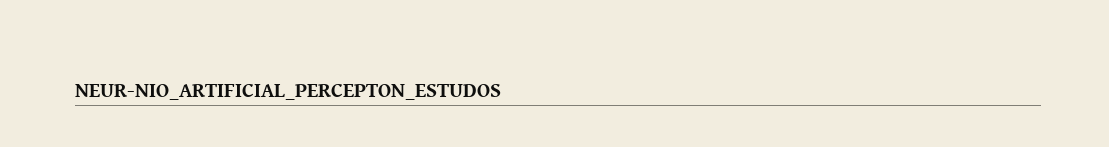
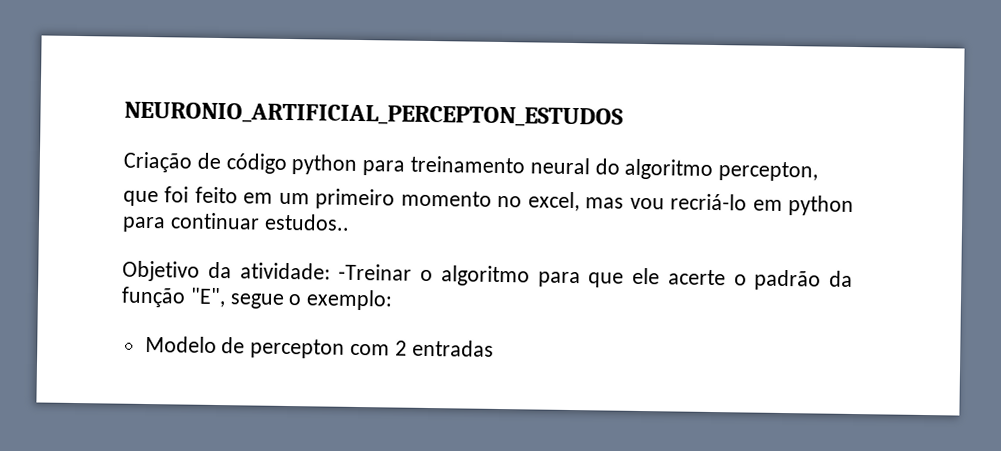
- NEUR-NIO_ARTIFICIAL_PERCEPTON_ESTUDOS
+ NEURONIO_ARTIFICIAL_PERCEPTON_ESTUDOS
+ Criação de código python para treinamento neural do algoritmo percepton,
+ que foi feito em um primeiro momento no excel, mas vou recriá-lo em python para continuar estudos..
+ Objetivo da atividade: -Treinar o algoritmo para que ele acerte o padrão da função "E", segue o exemplo:
+ Modelo de percepton com 2 entradas

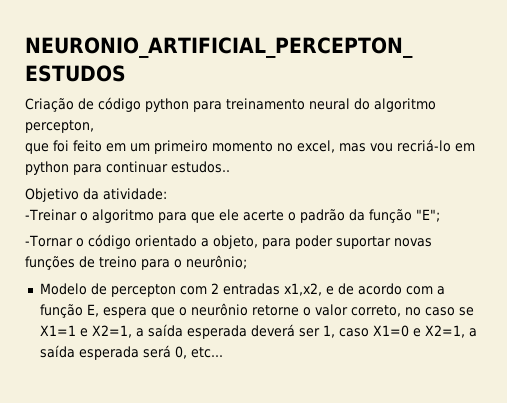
- Objetivo da atividade: -Treinar o algoritmo para que ele acerte o padrão da função "E", segue o exemplo:
+ Objetivo da atividade:
+ -Treinar o algoritmo para que ele acerte o padrão da função "E";
+ -Tornar o código orientado a objeto, para poder suportar novas funções de treino para o neurônio;
- Modelo de percepton com 2 entradas
+ Modelo de percepton com 2 entradas x1,x2, e de acordo com a função E, espera que o neurônio retorne o valor correto, no caso se X1=1 e X2=1, a saída esperada deverá ser 1, caso X1=0 e X2=1, a saída esperada será 0, etc...

